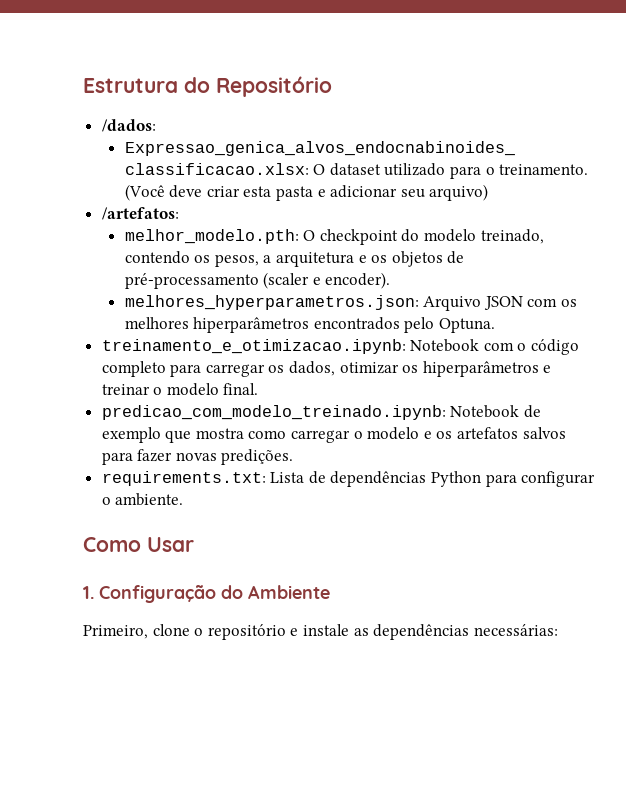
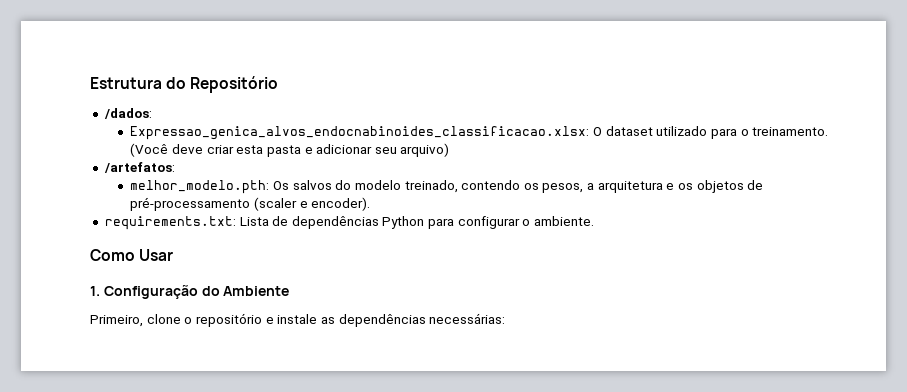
- melhor_modelo.pth: O checkpoint do modelo treinado, contendo os pesos, a arquitetura e os objetos de pré-processamento (scaler e encoder).
+ melhor_modelo.pth: Os salvos do modelo treinado, contendo os pesos, a arquitetura e os objetos de pré-processamento (scaler e encoder).
- melhores_hyperparametros.json: Arquivo JSON com os melhores hiperparâmetros encontrados pelo Optuna.
- treinamento_e_otimizacao.ipynb: Notebook com o código completo para carregar os dados, otimizar os hiperparâmetros e treinar o modelo final.
- predicao_com_modelo_treinado.ipynb: Notebook de exemplo que mostra como carregar o modelo e os artefatos salvos para fazer novas predições.

